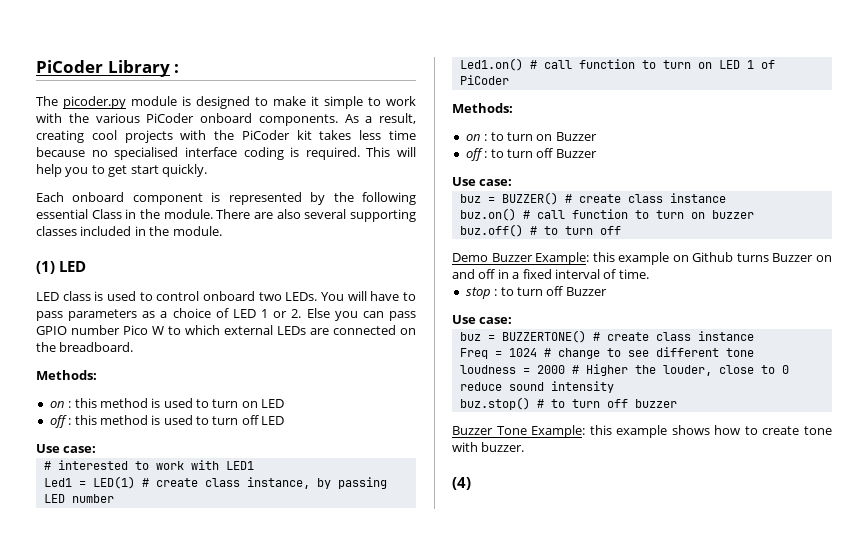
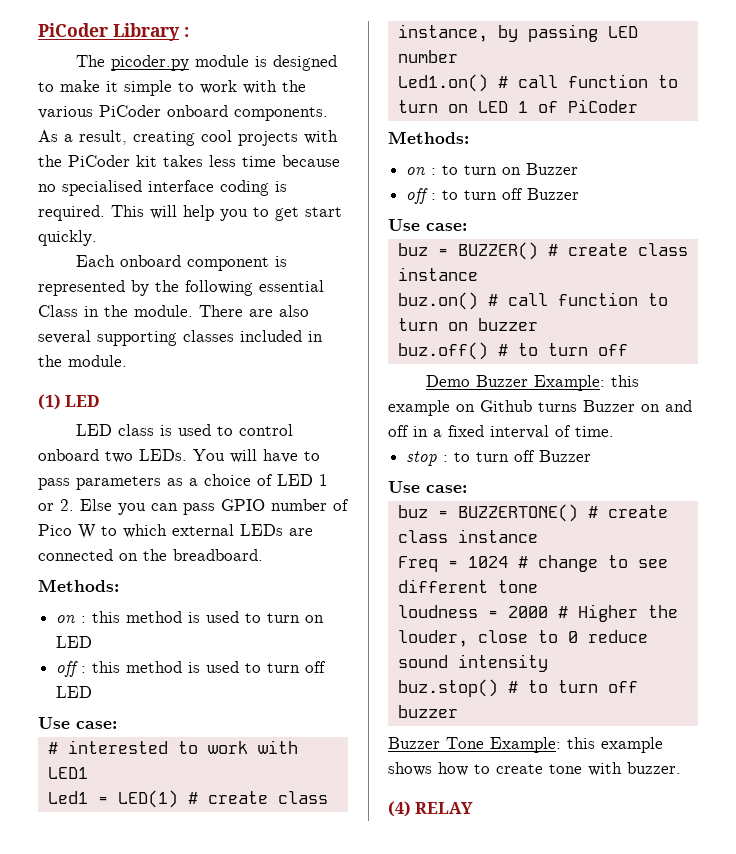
- You will have to pass parameters as a choice of LED 1 or 2. Else you can pass GPIO number Pico W to which external LEDs are connected on the breadboard.
+ You will have to pass parameters as a choice of LED 1 or 2. Else you can pass GPIO number of Pico W to which external LEDs are connected on the breadboard.
- (4)
+ (4) RELAY

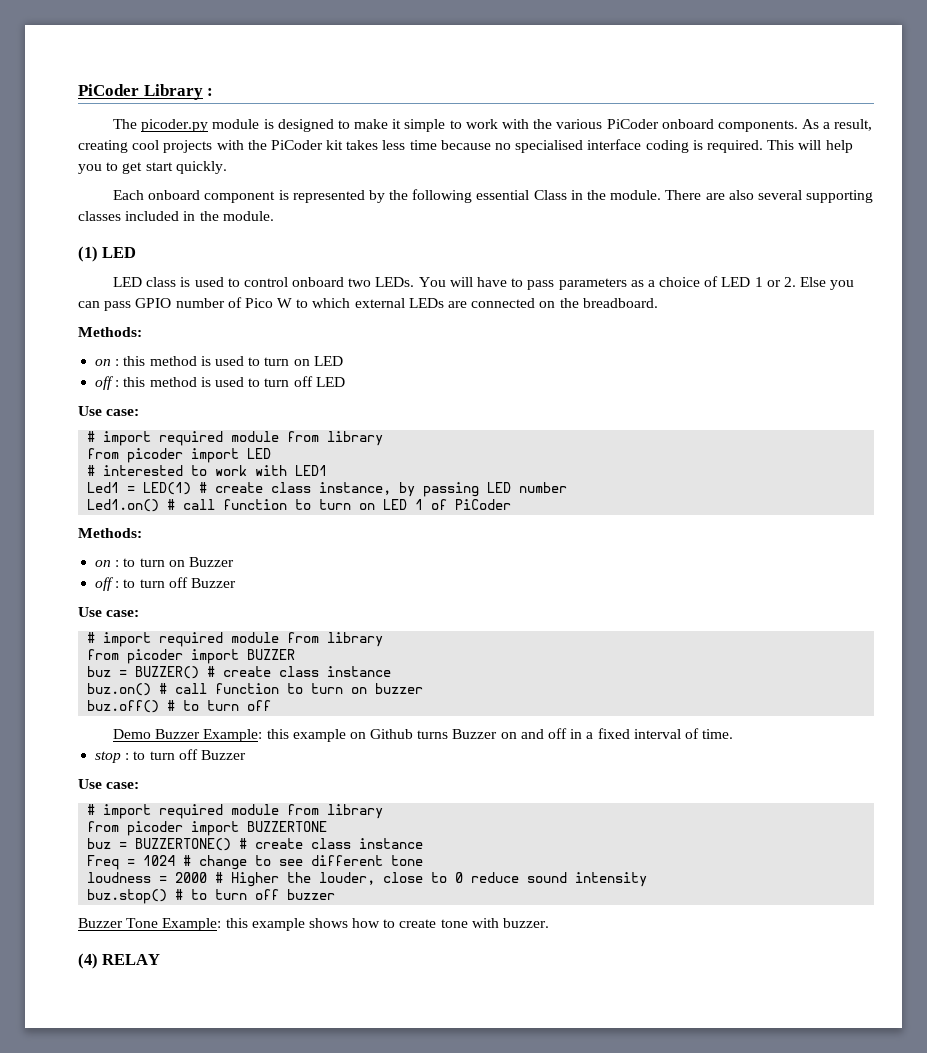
  off : this method is used to turn off LED
  Use case:
+ # import required module from library
+ from picoder import LED
  off : to turn off Buzzer
  Use case:
+ # import required module from library
+ from picoder import BUZZER
  stop : to turn off Buzzer
  Use case:
+ # import required module from library
+ from picoder import BUZZERTONE

